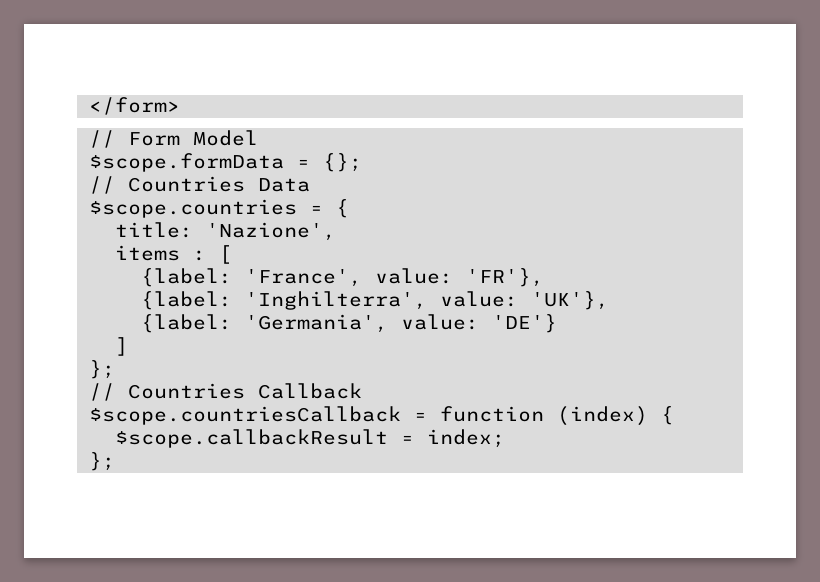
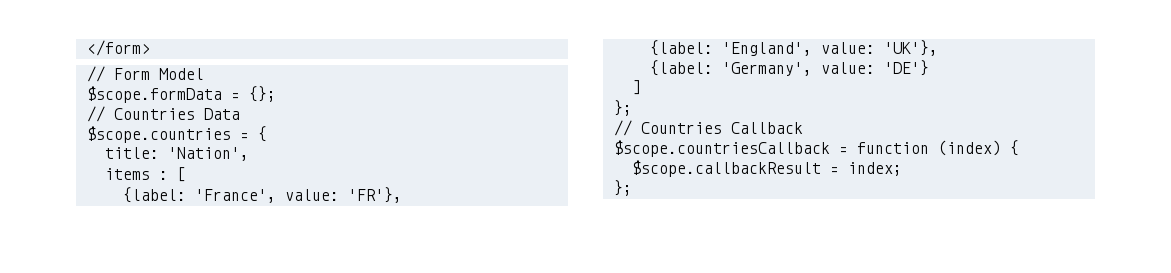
- title: 'Nazione',
+ title: 'Nation',
- {label: 'Inghilterra', value: 'UK'},
+ {label: 'England', value: 'UK'},
- {label: 'Germania', value: 'DE'}
+ {label: 'Germany', value: 'DE'}

